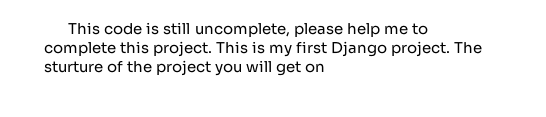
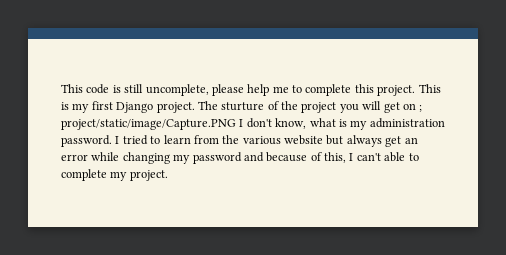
- The sturture of the project you will get on
+ The sturture of the project you will get on ; project/static/image/Capture.PNG I don't know, what is my administration password. I tried to learn from the various website but always get an error while changing my password and because of this, I can't able to complete my project.

